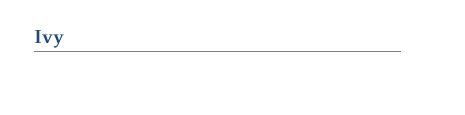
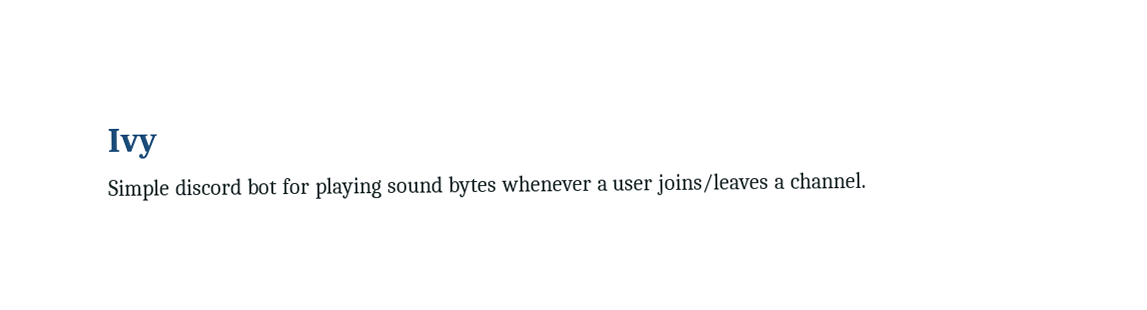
+ Simple discord bot for playing sound bytes whenever a user joins/leaves a channel.

